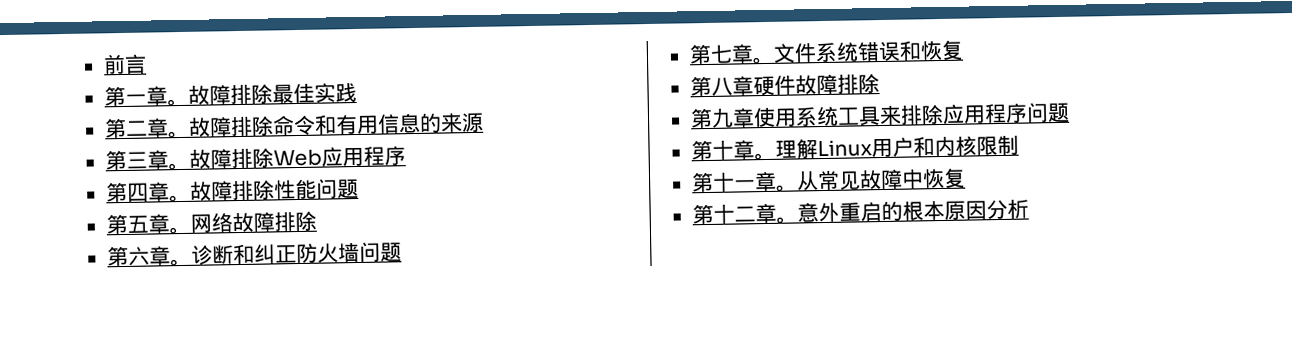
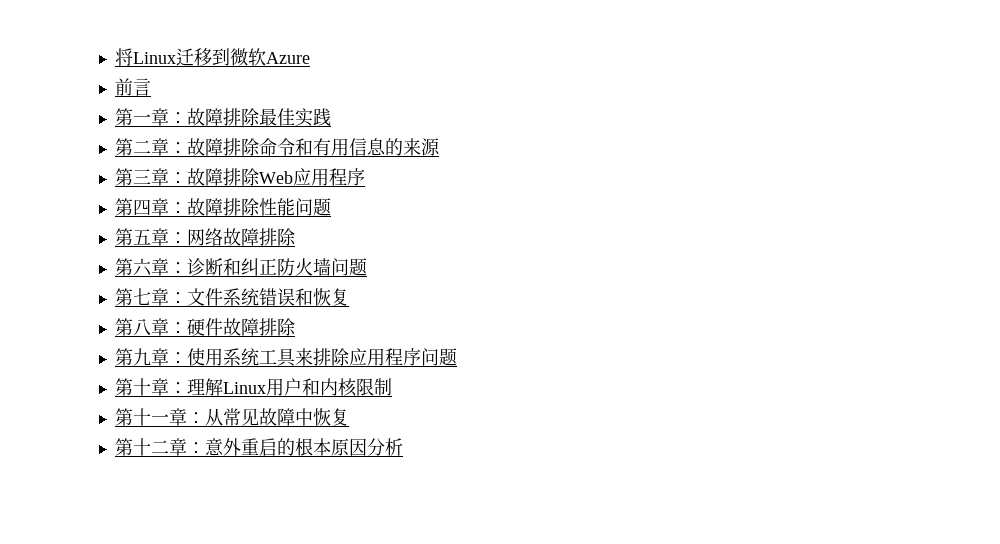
+ 将Linux迁移到微软Azure
- 第一章。故障排除最佳实践
+ 第一章：故障排除最佳实践
- 第二章。故障排除命令和有用信息的来源
+ 第二章：故障排除命令和有用信息的来源
- 第三章。故障排除Web应用程序
+ 第三章：故障排除Web应用程序
- 第四章。故障排除性能问题
+ 第四章：故障排除性能问题
- 第五章。网络故障排除
+ 第五章：网络故障排除
- 第六章。诊断和纠正防火墙问题
+ 第六章：诊断和纠正防火墙问题
- 第七章。文件系统错误和恢复
+ 第七章：文件系统错误和恢复
- 第八章硬件故障排除
+ 第八章：硬件故障排除
- 第九章使用系统工具来排除应用程序问题
+ 第九章：使用系统工具来排除应用程序问题
- 第十章。理解Linux用户和内核限制
+ 第十章：理解Linux用户和内核限制
- 第十一章。从常见故障中恢复
+ 第十一章：从常见故障中恢复
- 第十二章。意外重启的根本原因分析
+ 第十二章：意外重启的根本原因分析

